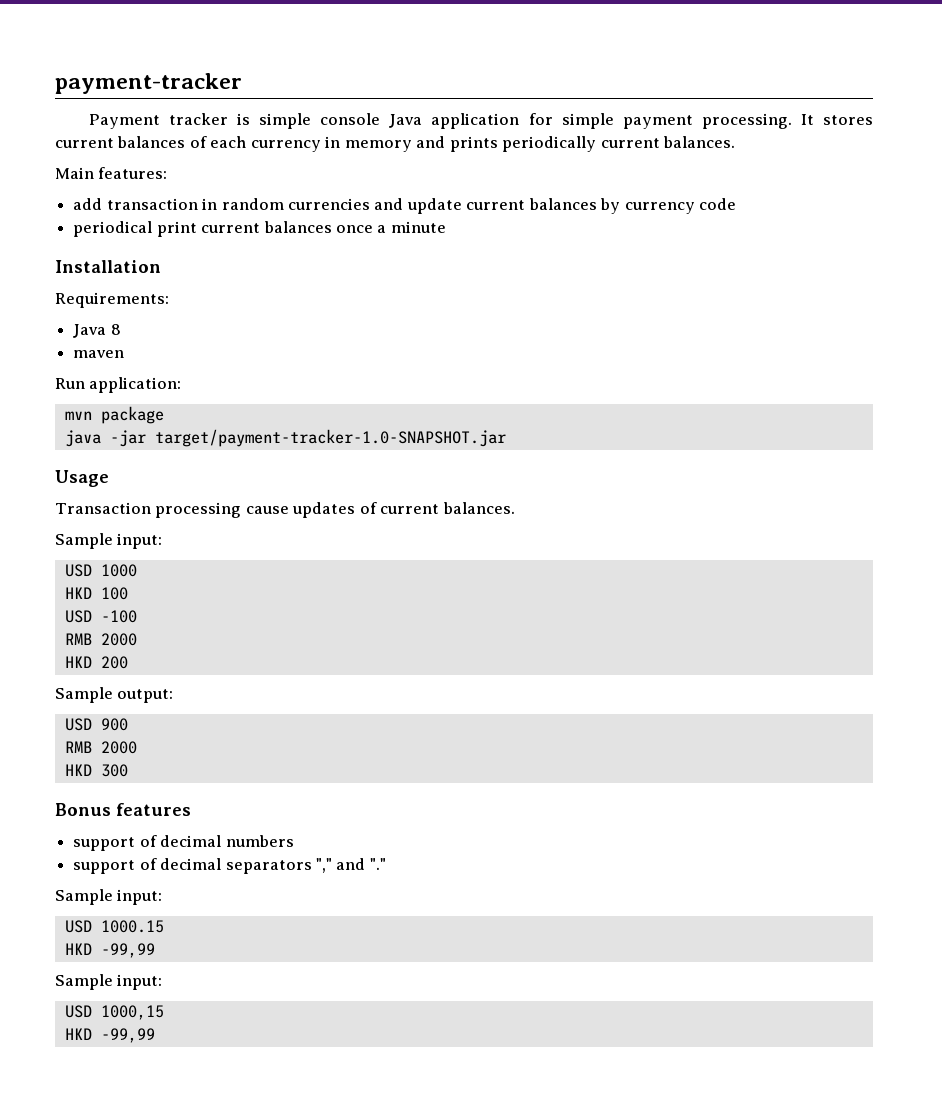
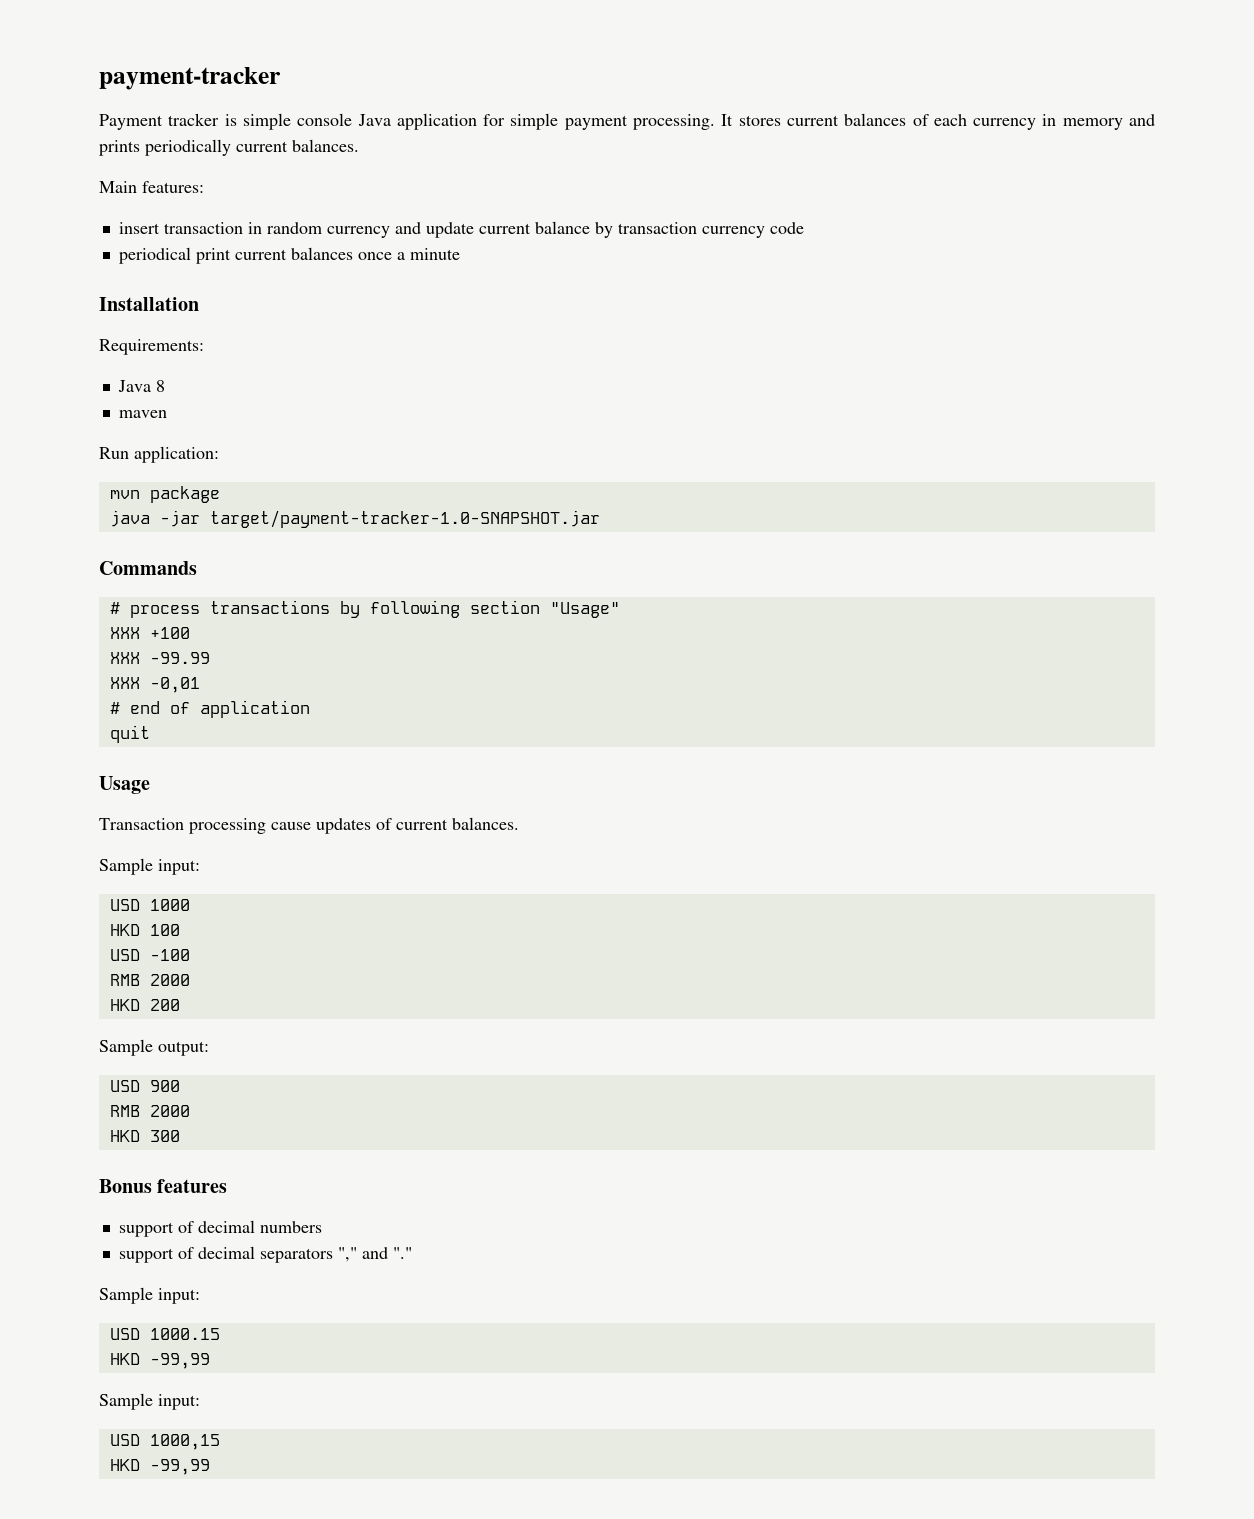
- add transaction in random currencies and update current balances by currency code
+ insert transaction in random currency and update current balance by transaction currency code
+ Commands
+ # process transactions by following section "Usage"
+ XXX +100
+ XXX -99.99
+ XXX -0,01
+ # end of application
+ quit

